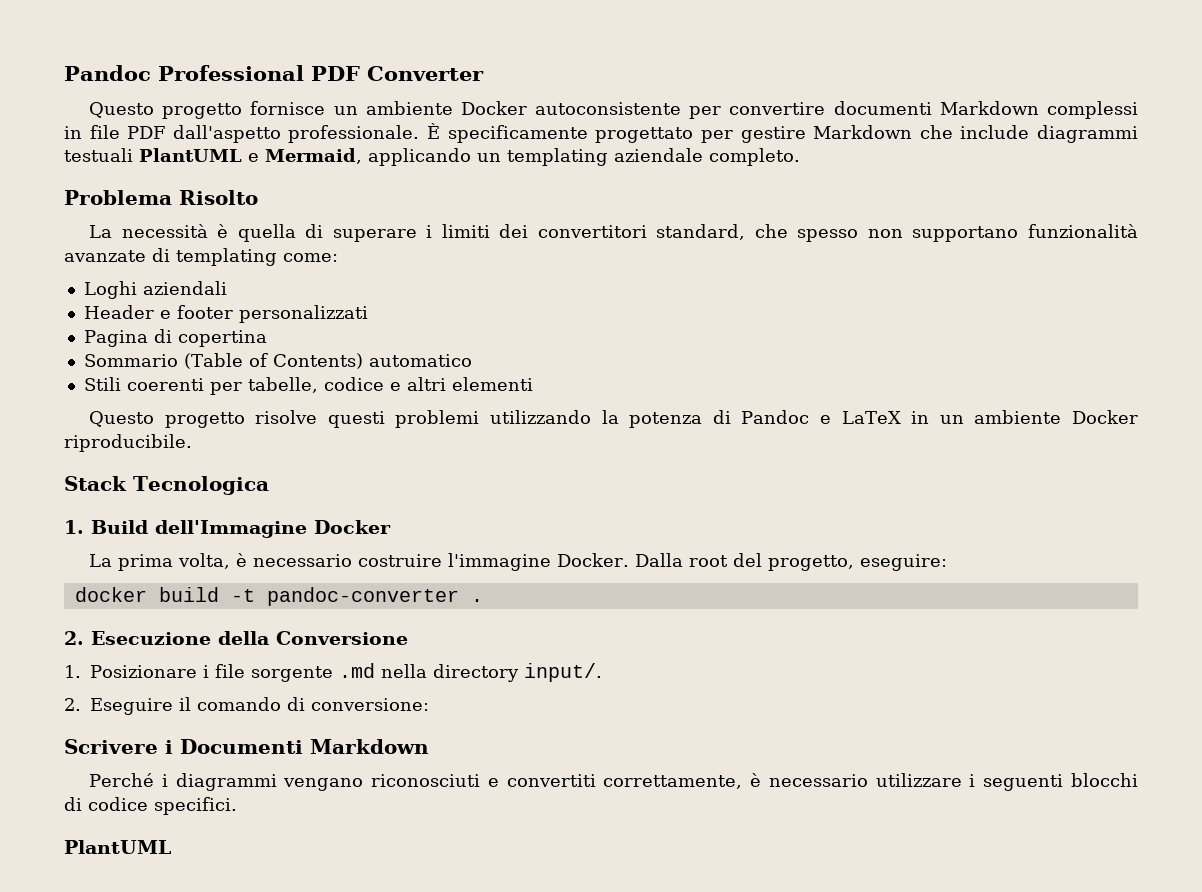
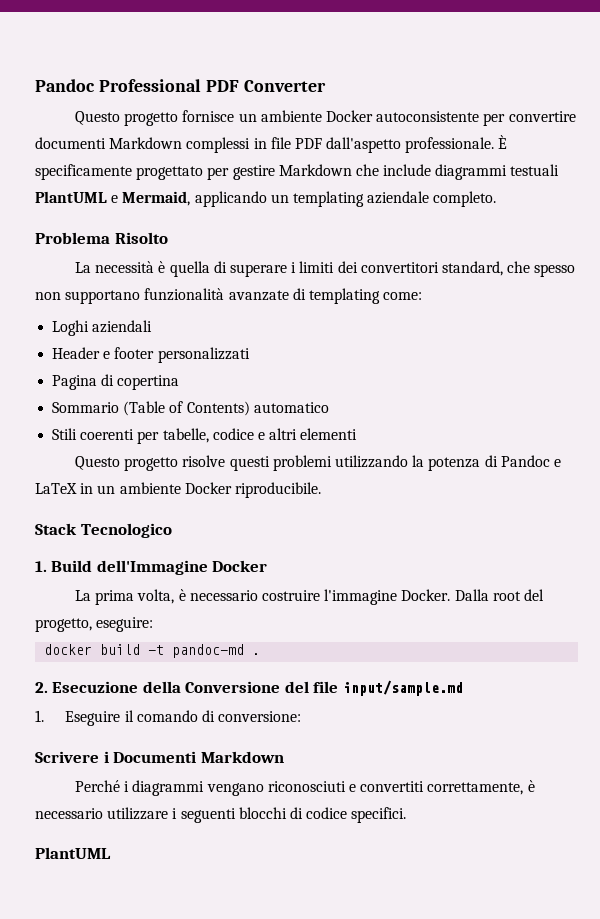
- Stack Tecnologica
+ Stack Tecnologico
- docker build -t pandoc-converter .
+ docker build -t pandoc-md .
- 2. Esecuzione della Conversione
- 1. Posizionare i file sorgente .md nella directory input/.
- 2. Eseguire il comando di conversione:
+ 2. Esecuzione della Conversione del file input/sample.md
+ 1. Eseguire il comando di conversione:

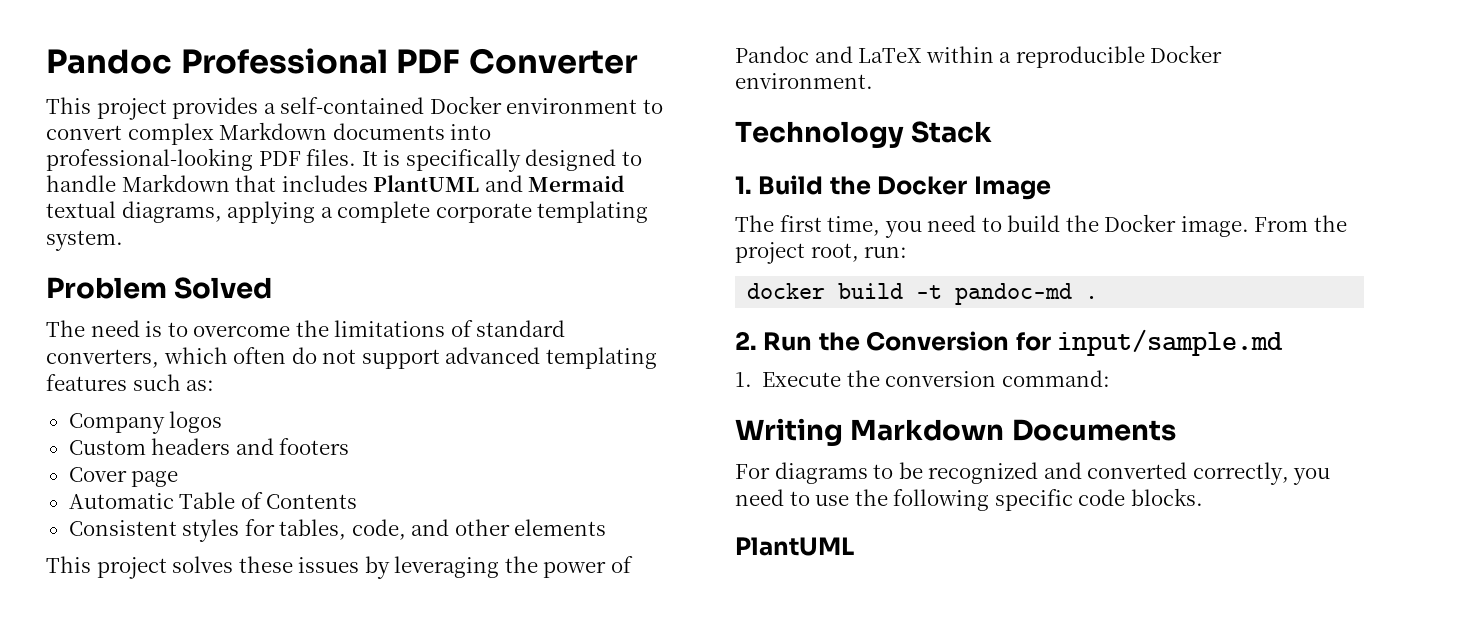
- Questo progetto fornisce un ambiente Docker autoconsistente per convertire documenti Markdown complessi in file PDF dall'aspetto professionale. È specificamente progettato per gestire Markdown che include diagrammi testuali PlantUML e Mermaid, applicando un templating aziendale completo.
- Problema Risolto
- La necessità è quella di superare i limiti dei convertitori standard, che spesso non supportano funzionalità avanzate di templating come:
- Loghi aziendali
- Header e footer personalizzati
- Pagina di copertina
- Sommario (Table of Contents) automatico
- Stili coerenti per tabelle, codice e altri elementi
- Questo progetto risolve questi problemi utilizzando la potenza di Pandoc e LaTeX in un ambiente Docker riproducibile.
- Stack Tecnologico
+ This project provides a self-contained Docker environment to convert complex Markdown documents into professional-looking PDF files. It is specifically designed to handle Markdown that includes PlantUML and Mermaid textual diagrams, applying a complete corporate templating system.
+ Problem Solved
+ The need is to overcome the limitations of standard converters, which often do not support advanced templating features such as:
+ Company logos
+ Custom headers and footers
+ Cover page
+ Automatic Table of Contents
+ Consistent styles for tables, code, and other elements
+ This project solves these issues by leveraging the power of Pandoc and LaTeX within a reproducible Docker environment.
+ Technology Stack
- 1. Build dell'Immagine Docker
- La prima volta, è necessario costruire l'immagine Docker. Dalla root del progetto, eseguire:
+ 1. Build the Docker Image
+ The first time, you need to build the Docker image. From the project root, run:
- 2. Esecuzione della Conversione del file input/sample.md
- 1. Eseguire il comando di conversione:
- Scrivere i Documenti Markdown
- Perché i diagrammi vengano riconosciuti e convertiti correttamente, è necessario utilizzare i seguenti blocchi di codice specifici.
+ 2. Run the Conversion for input/sample.md
+ 1. Execute the conversion command:
+ Writing Markdown Documents
+ For diagrams to be recognized and converted correctly, you need to use the following specific code blocks.

